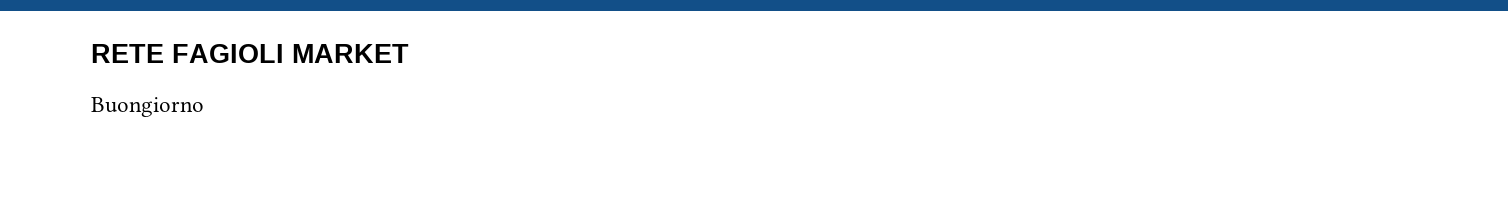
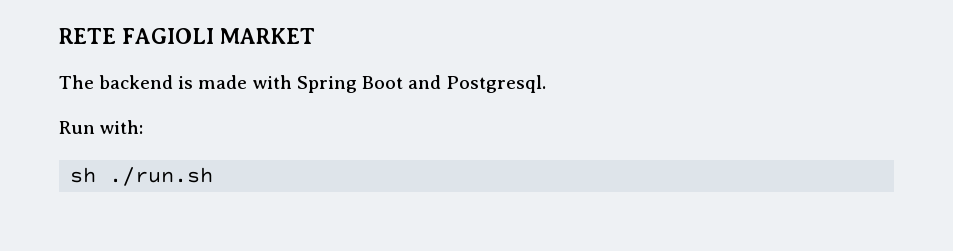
- Buongiorno
+ The backend is made with Spring Boot and Postgresql.
+ Run with:
+ sh ./run.sh

